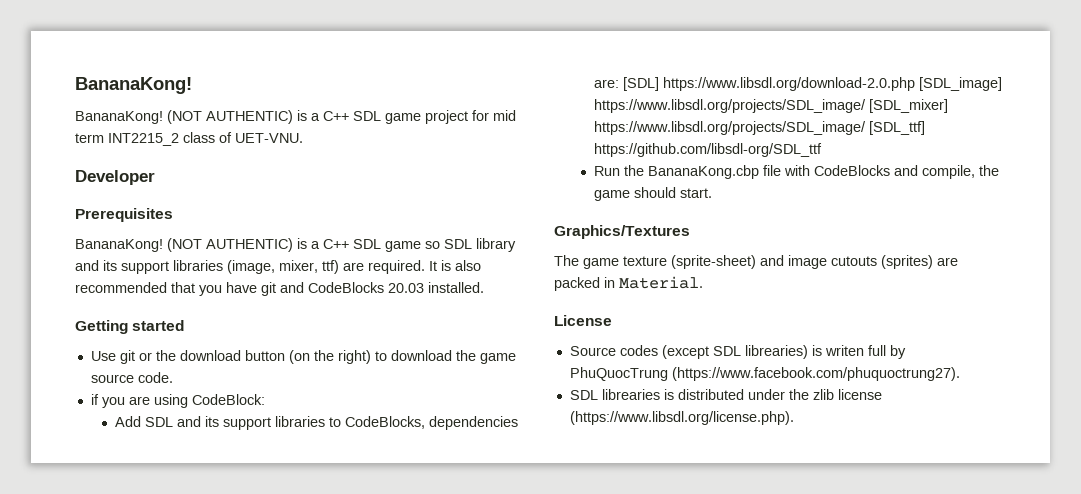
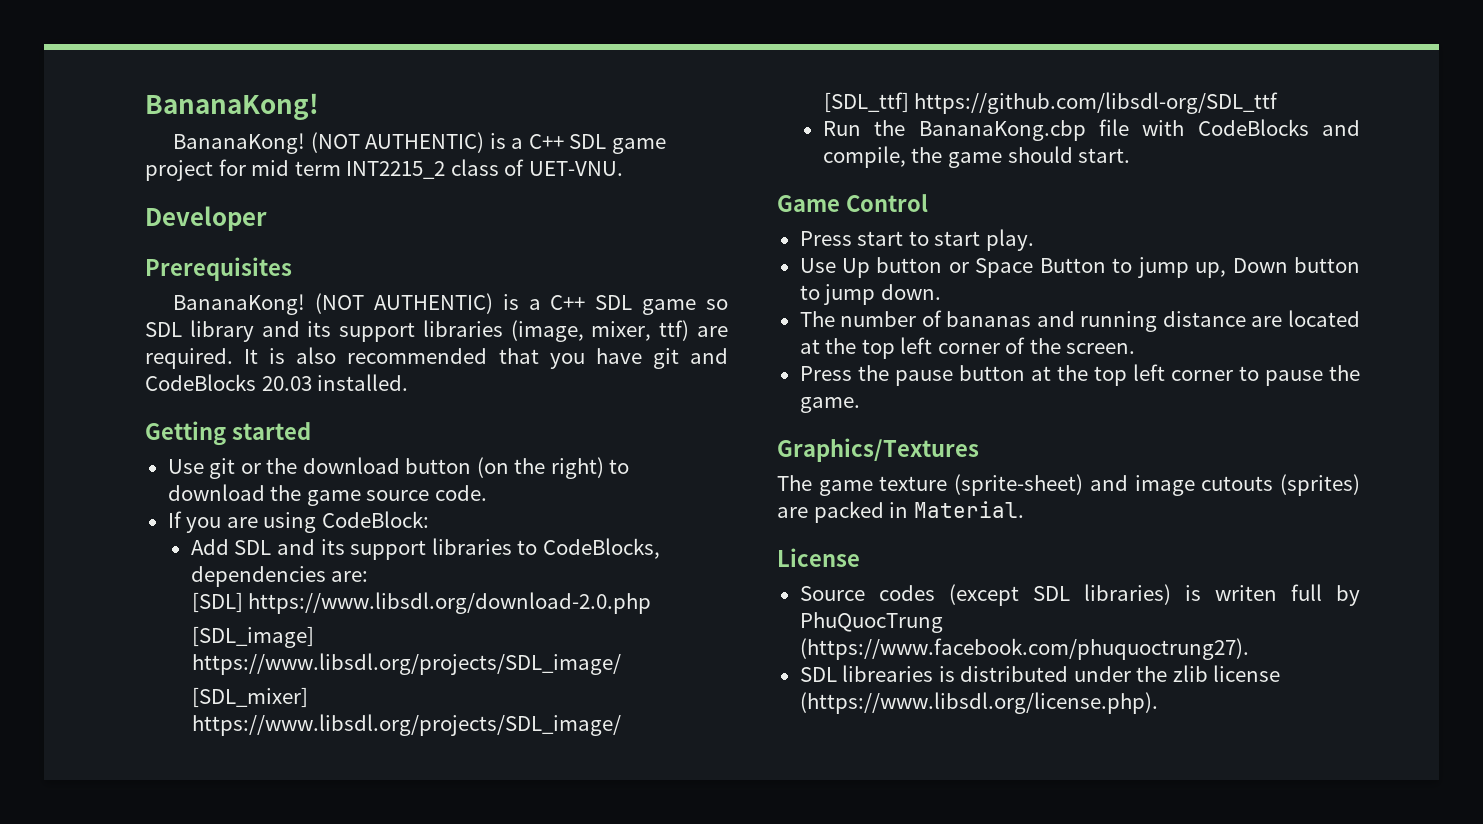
- if you are using CodeBlock:
+ If you are using CodeBlock:
- Add SDL and its support libraries to CodeBlocks, dependencies are: [SDL] https://www.libsdl.org/download-2.0.php [SDL_image] https://www.libsdl.org/projects/SDL_image/ [SDL_mixer] https://www.libsdl.org/projects/SDL_image/ [SDL_ttf] https://github.com/libsdl-org/SDL_ttf
+ Add SDL and its support libraries to CodeBlocks, dependencies are:
+ [SDL] https://www.libsdl.org/download-2.0.php
+ [SDL_image] https://www.libsdl.org/projects/SDL_image/
+ [SDL_mixer] https://www.libsdl.org/projects/SDL_image/
+ [SDL_ttf] https://github.com/libsdl-org/SDL_ttf
+ Game Control
+ Press start to start play.
+ Use Up button or Space Button to jump up, Down button to jump down.
+ The number of bananas and running distance are located at the top left corner of the screen.
+ Press the pause button at the top left corner to pause the game.
- Source codes (except SDL librearies) is writen full by PhuQuocTrung (https://www.facebook.com/phuquoctrung27).
+ Source codes (except SDL libraries) is writen full by PhuQuocTrung (https://www.facebook.com/phuquoctrung27).

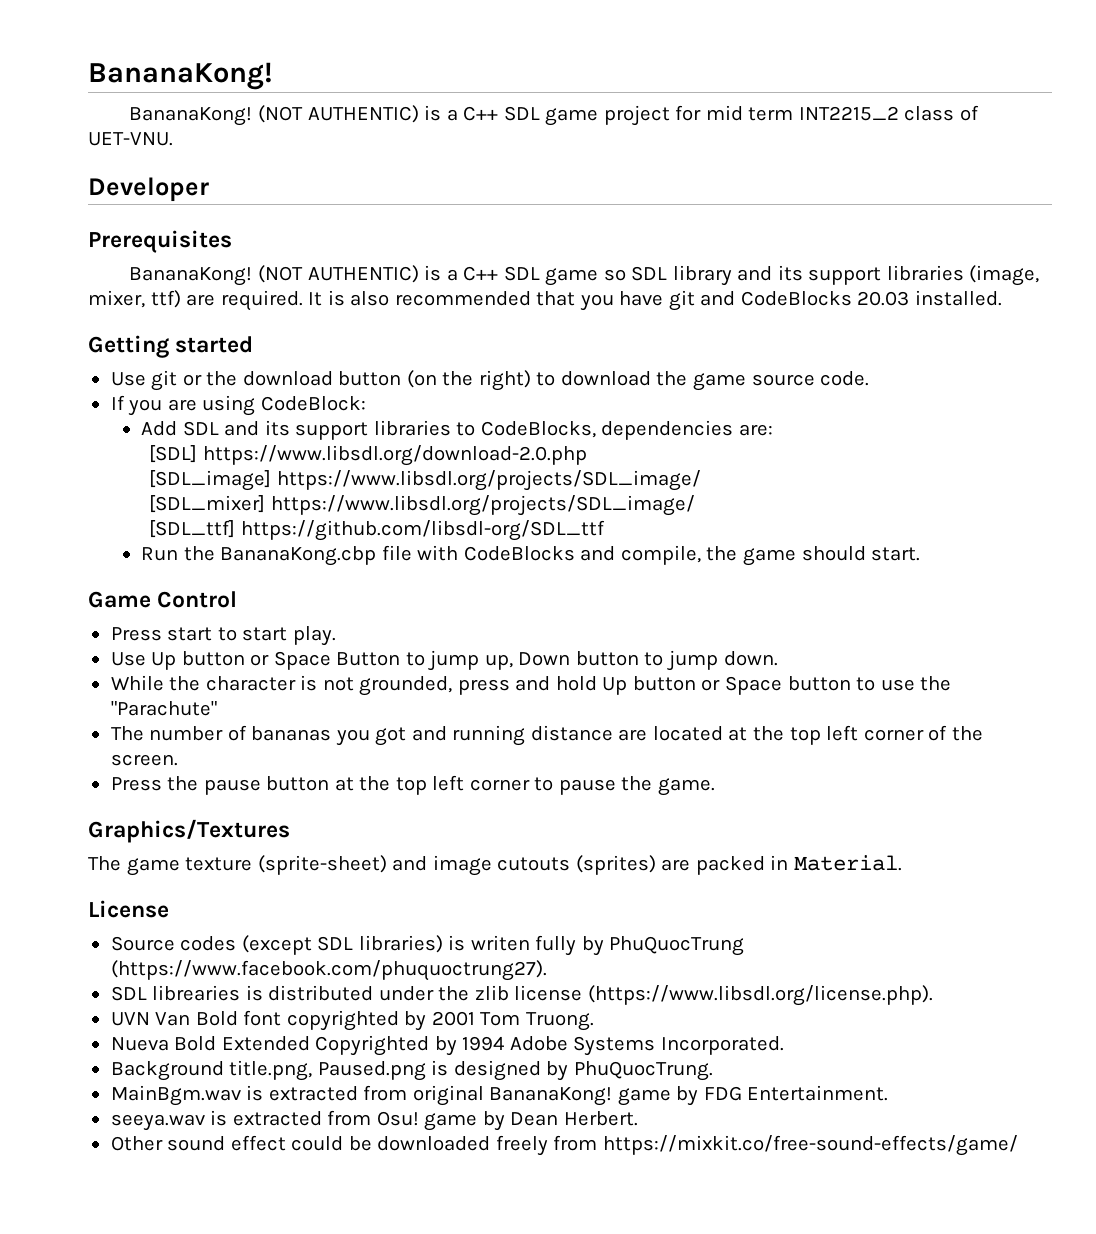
+ While the character is not grounded, press and hold Up button or Space button to use the "Parachute"
- The number of bananas and running distance are located at the top left corner of the screen.
+ The number of bananas you got and running distance are located at the top left corner of the screen.
- Source codes (except SDL libraries) is writen full by PhuQuocTrung (https://www.facebook.com/phuquoctrung27).
+ Source codes (except SDL libraries) is writen fully by PhuQuocTrung (https://www.facebook.com/phuquoctrung27).
+ UVN Van Bold font copyrighted by 2001 Tom Truong.
+ Nueva Bold Extended Copyrighted by 1994 Adobe Systems Incorporated.
+ Background title.png, Paused.png is designed by PhuQuocTrung.
+ MainBgm.wav is extracted from original BananaKong! game by FDG Entertainment.
+ seeya.wav is extracted from Osu! game by Dean Herbert.
+ Other sound effect could be downloaded freely from https://mixkit.co/free-sound-effects/game/

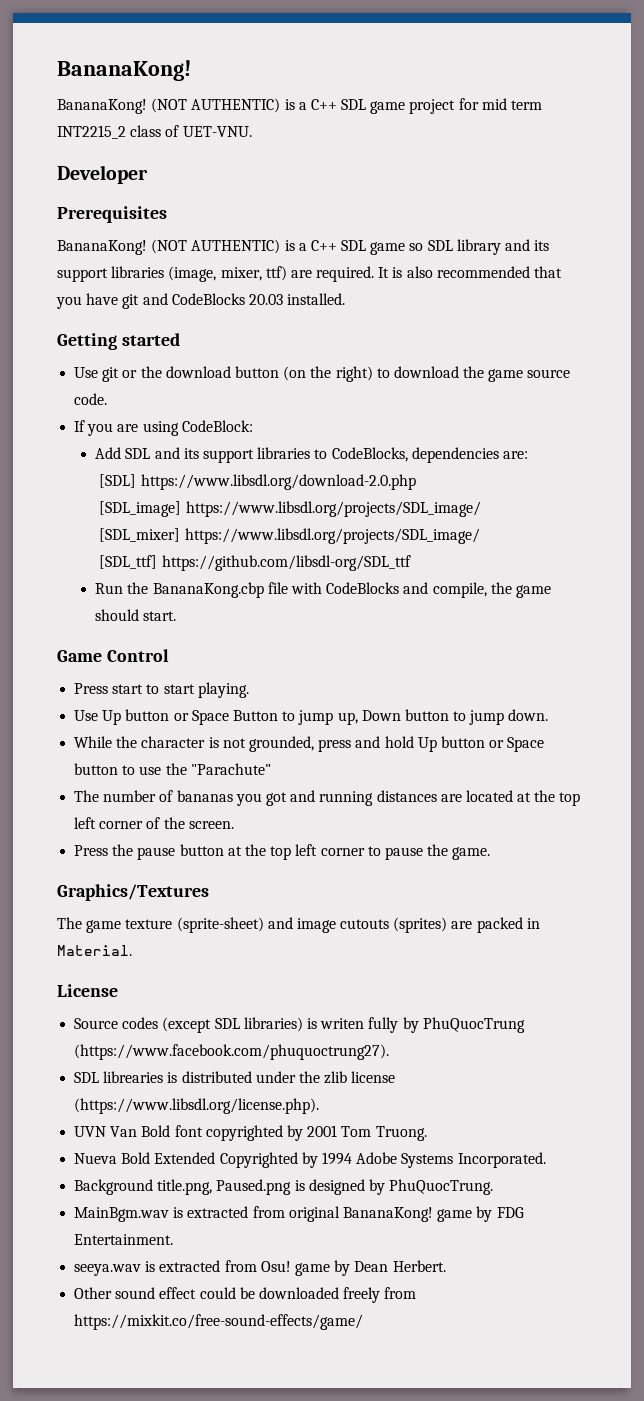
- Press start to start play.
+ Press start to start playing.
- The number of bananas you got and running distance are located at the top left corner of the screen.
+ The number of bananas you got and running distances are located at the top left corner of the screen.

